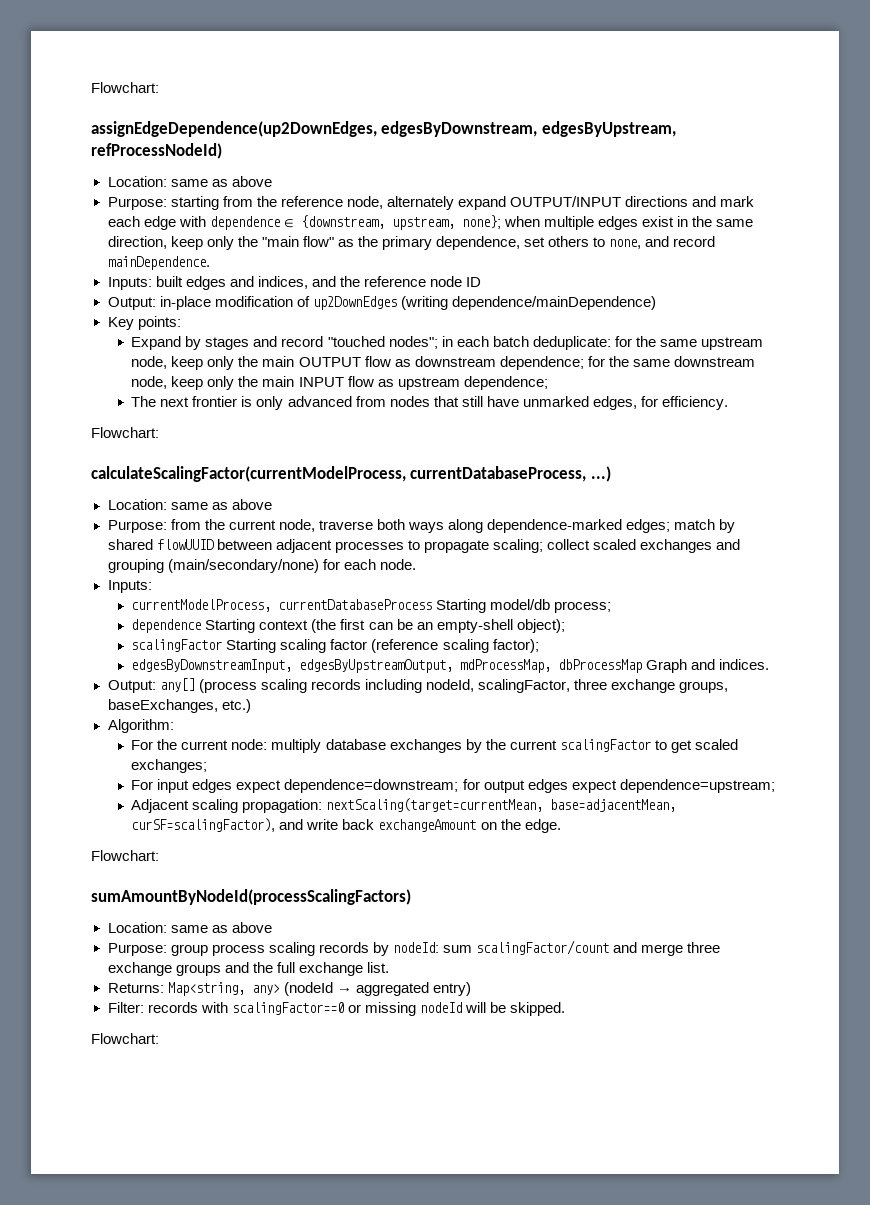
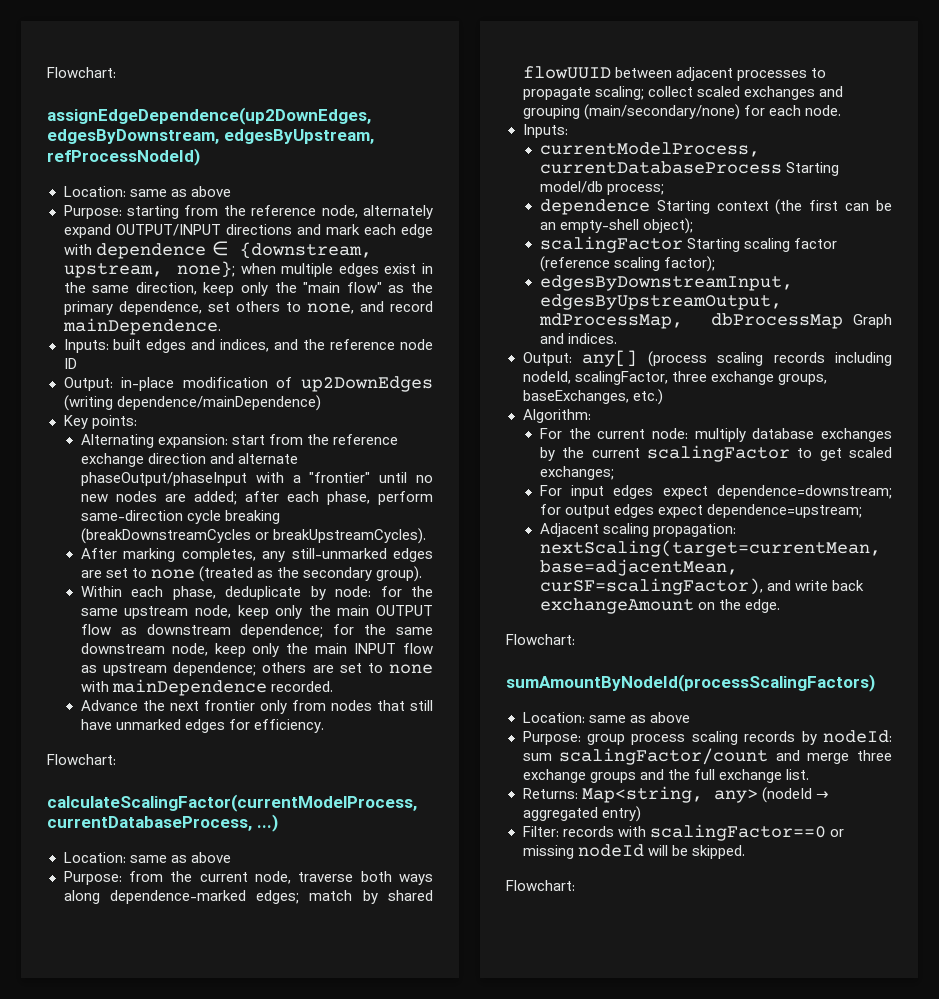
- Expand by stages and record "touched nodes"; in each batch deduplicate: for the same upstream node, keep only the main OUTPUT flow as downstream dependence; for the same downstream node, keep only the main INPUT flow as upstream dependence;
- The next frontier is only advanced from nodes that still have unmarked edges, for efficiency.
+ Alternating expansion: start from the reference exchange direction and alternate phaseOutput/phaseInput with a "frontier" until no new nodes are added; after each phase, perform same-direction cycle breaking (breakDownstreamCycles or breakUpstreamCycles).
+ After marking completes, any still-unmarked edges are set to none (treated as the secondary group).
+ Within each phase, deduplicate by node: for the same upstream node, keep only the main OUTPUT flow as downstream dependence; for the same downstream node, keep only the main INPUT flow as upstream dependence; others are set to none with mainDependence recorded.
+ Advance the next frontier only from nodes that still have unmarked edges for efficiency.

